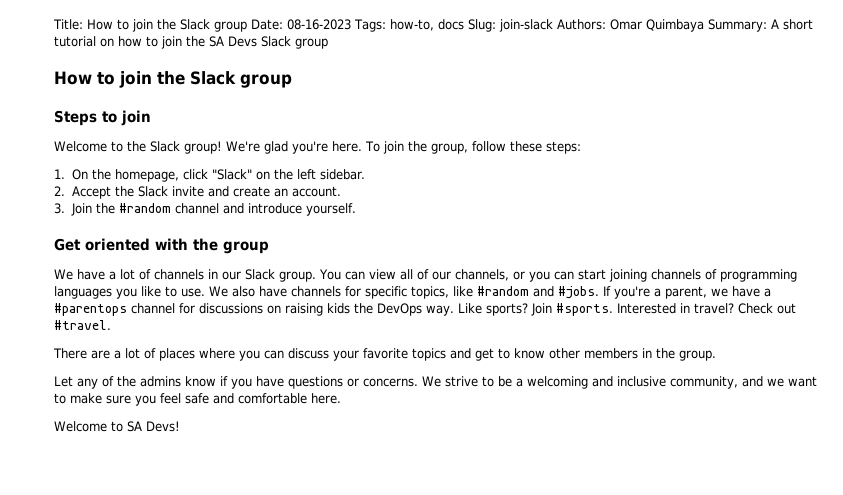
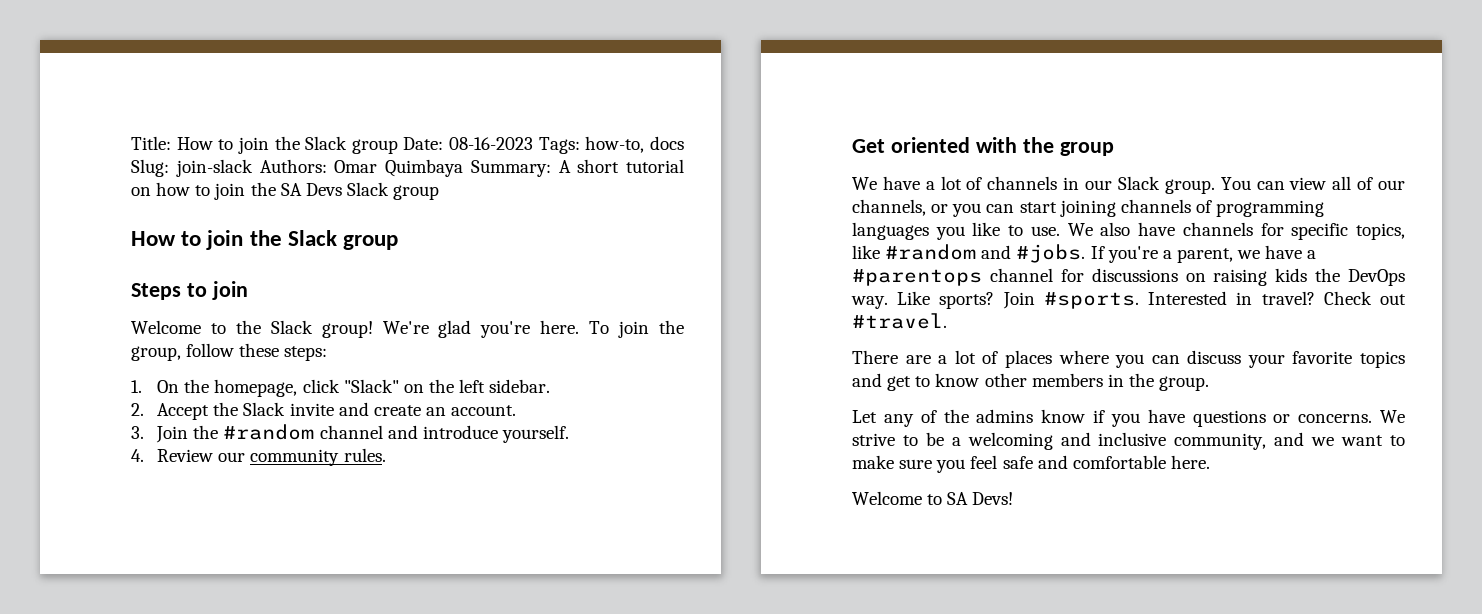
+ 4. Review our community rules.

